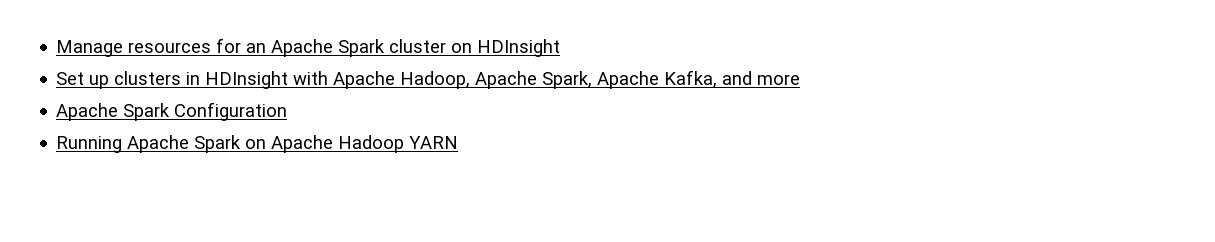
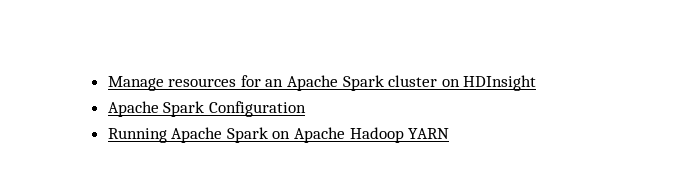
- Set up clusters in HDInsight with Apache Hadoop, Apache Spark, Apache Kafka, and more

